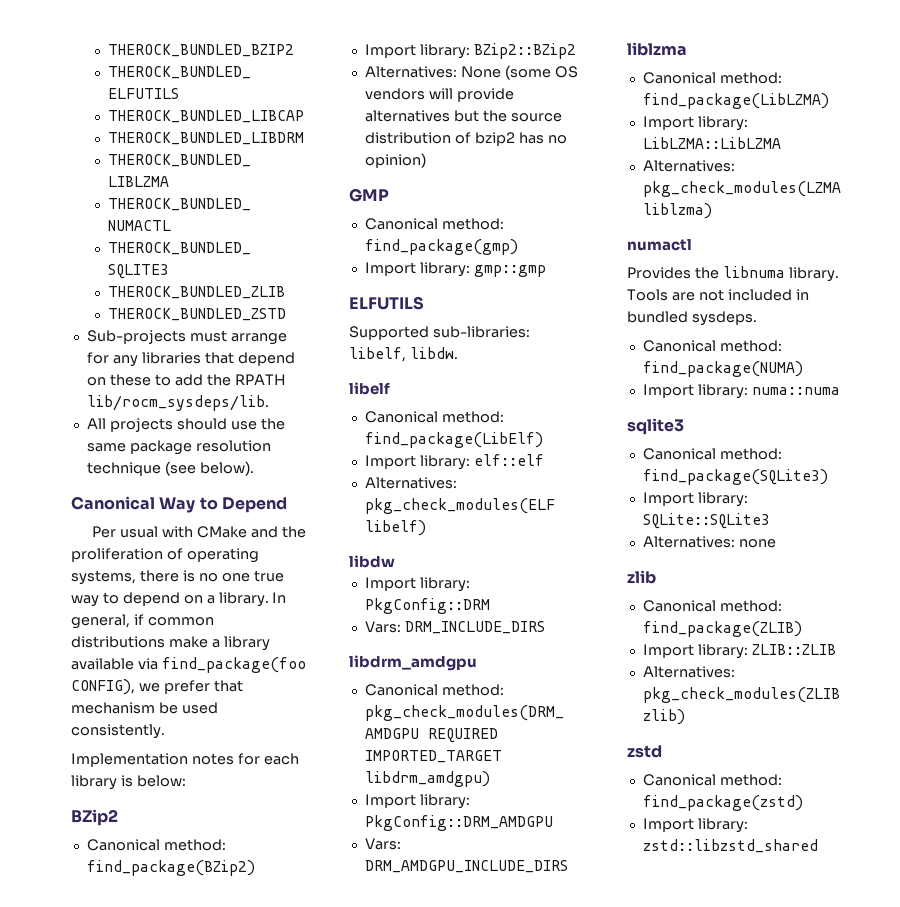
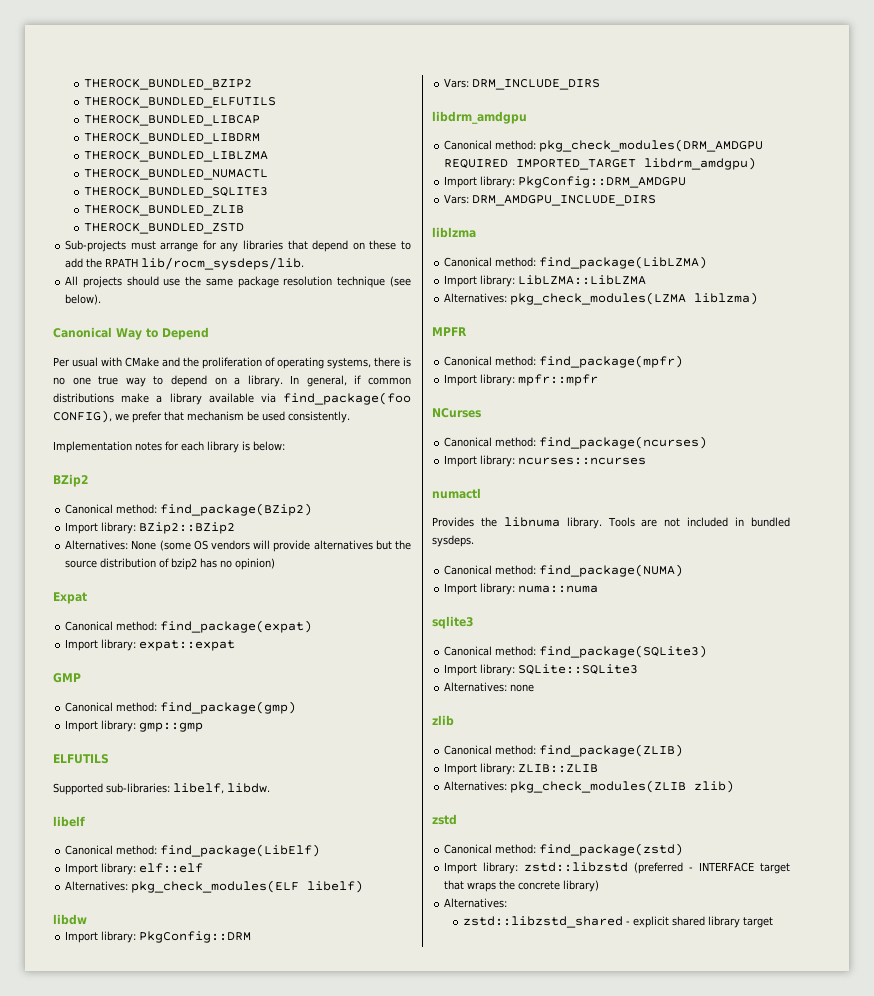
+ Expat
+ Canonical method: find_package(expat)
+ Import library: expat::expat
+ MPFR
+ Canonical method: find_package(mpfr)
+ Import library: mpfr::mpfr
+ NCurses
+ Canonical method: find_package(ncurses)
+ Import library: ncurses::ncurses
- Import library: zstd::libzstd_shared
+ Import library: zstd::libzstd (preferred - INTERFACE target that wraps the concrete library)
+ Alternatives:
+ zstd::libzstd_shared - explicit shared library target

